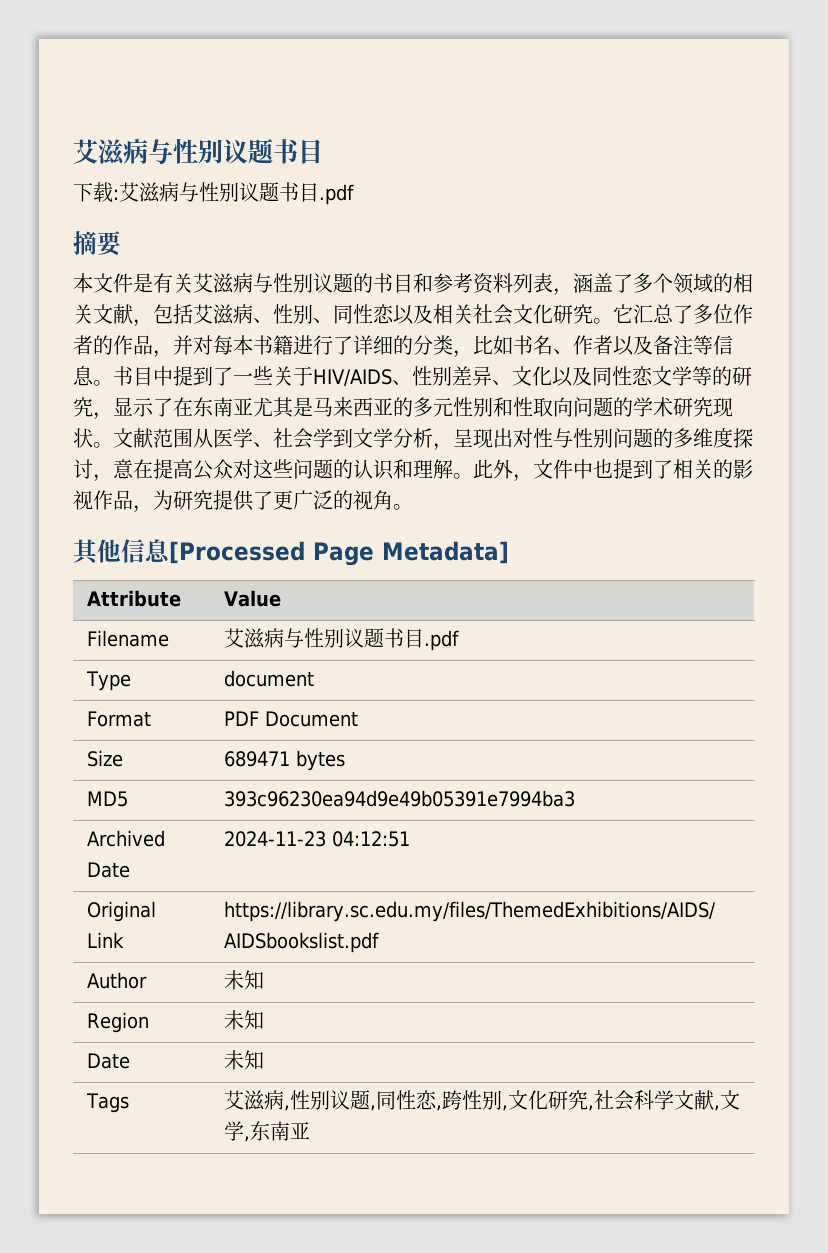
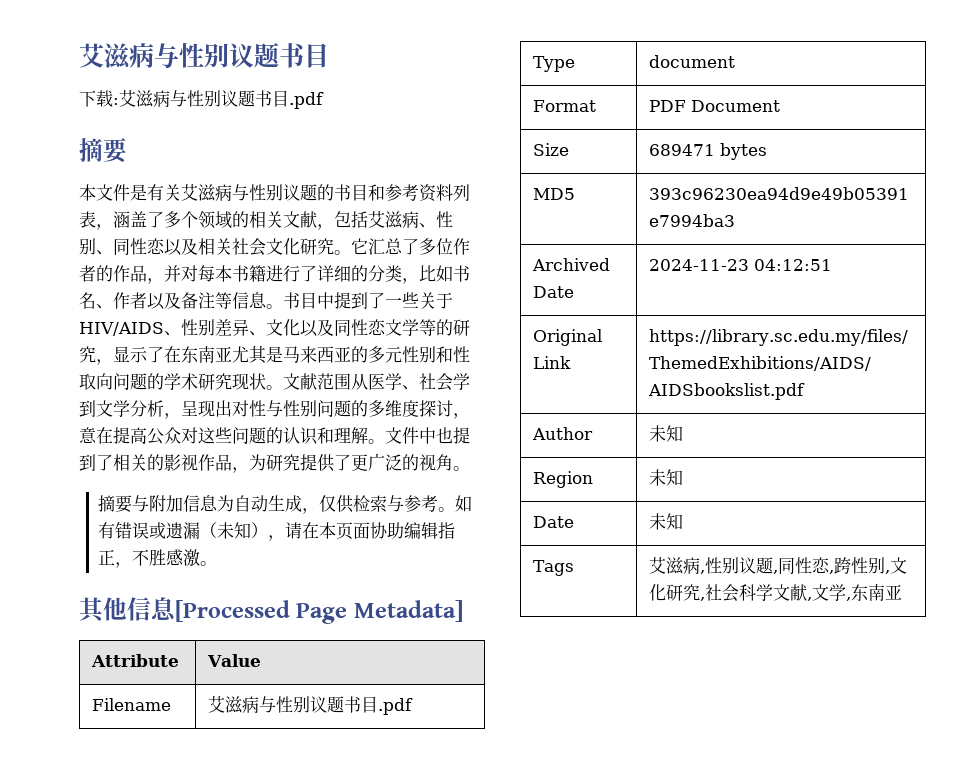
- 此外，文件中也提到了相关的影视作品，为研究提供了更广泛的视角。
+ 文件中也提到了相关的影视作品，为研究提供了更广泛的视角。
+ 摘要与附加信息为自动生成，仅供检索与参考。如有错误或遗漏（未知），请在本页面协助编辑指正，不胜感激。

